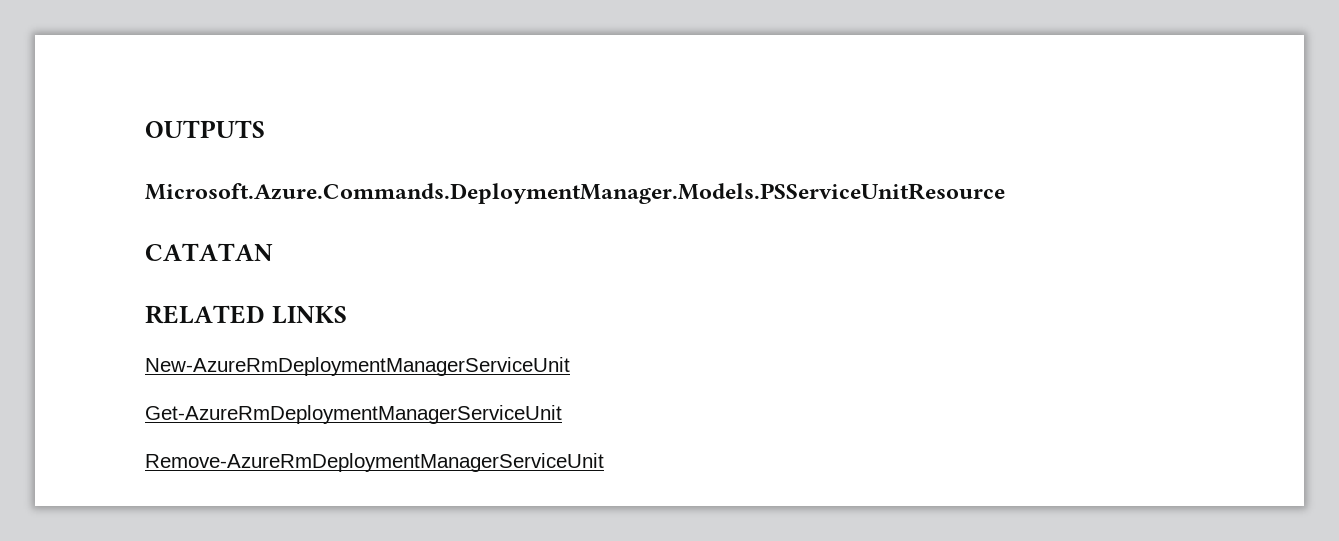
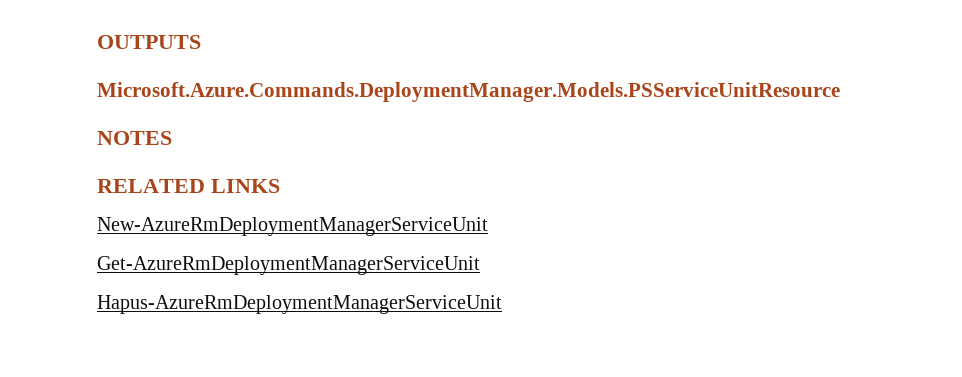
- CATATAN
+ NOTES
- Remove-AzureRmDeploymentManagerServiceUnit
+ Hapus-AzureRmDeploymentManagerServiceUnit

